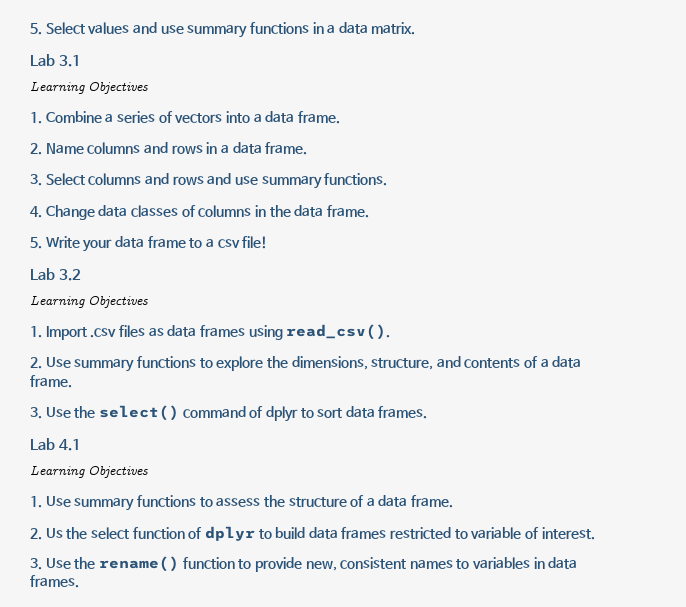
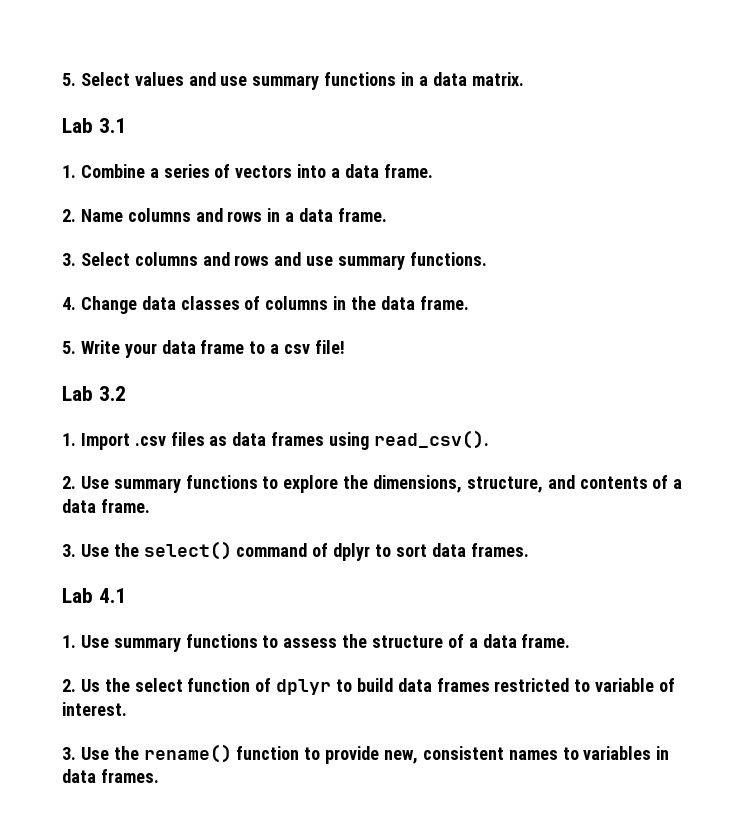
  Lab 3.1
- Learning Objectives
  Lab 3.2
- Learning Objectives
  Lab 4.1
- Learning Objectives

